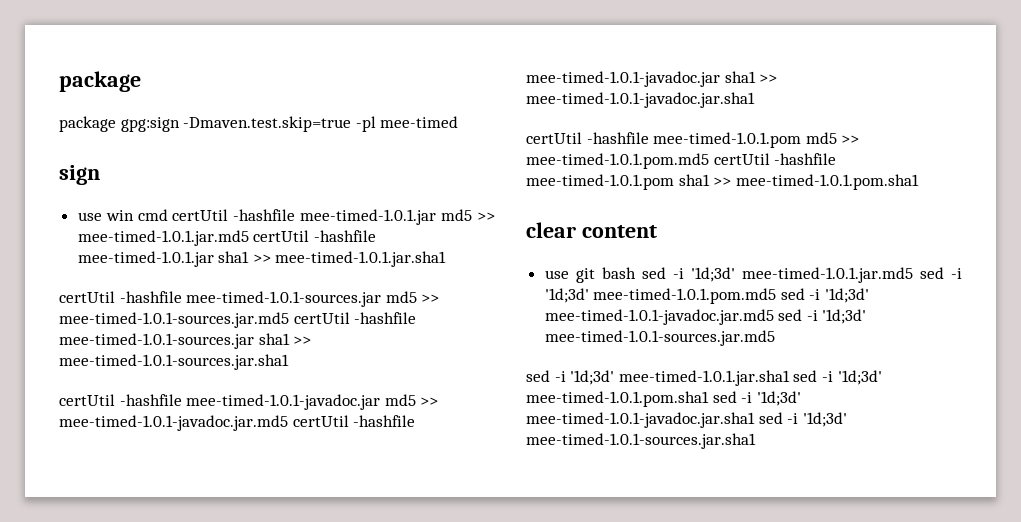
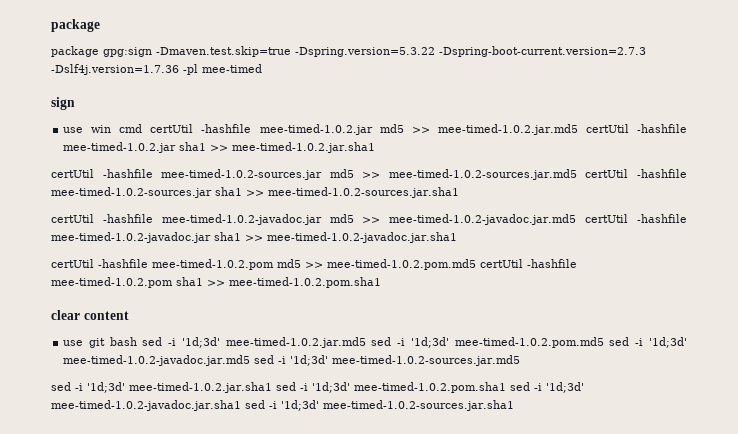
- package gpg:sign -Dmaven.test.skip=true -pl mee-timed
+ package gpg:sign -Dmaven.test.skip=true -Dspring.version=5.3.22 -Dspring-boot-current.version=2.7.3 -Dslf4j.version=1.7.36 -pl mee-timed
- use win cmd certUtil -hashfile mee-timed-1.0.1.jar md5 >> mee-timed-1.0.1.jar.md5 certUtil -hashfile mee-timed-1.0.1.jar sha1 >> mee-timed-1.0.1.jar.sha1
- certUtil -hashfile mee-timed-1.0.1-sources.jar md5 >> mee-timed-1.0.1-sources.jar.md5 certUtil -hashfile mee-timed-1.0.1-sources.jar sha1 >> mee-timed-1.0.1-sources.jar.sha1
- certUtil -hashfile mee-timed-1.0.1-javadoc.jar md5 >> mee-timed-1.0.1-javadoc.jar.md5 certUtil -hashfile mee-timed-1.0.1-javadoc.jar sha1 >> mee-timed-1.0.1-javadoc.jar.sha1
- certUtil -hashfile mee-timed-1.0.1.pom md5 >> mee-timed-1.0.1.pom.md5 certUtil -hashfile mee-timed-1.0.1.pom sha1 >> mee-timed-1.0.1.pom.sha1
+ use win cmd certUtil -hashfile mee-timed-1.0.2.jar md5 >> mee-timed-1.0.2.jar.md5 certUtil -hashfile mee-timed-1.0.2.jar sha1 >> mee-timed-1.0.2.jar.sha1
+ certUtil -hashfile mee-timed-1.0.2-sources.jar md5 >> mee-timed-1.0.2-sources.jar.md5 certUtil -hashfile mee-timed-1.0.2-sources.jar sha1 >> mee-timed-1.0.2-sources.jar.sha1
+ certUtil -hashfile mee-timed-1.0.2-javadoc.jar md5 >> mee-timed-1.0.2-javadoc.jar.md5 certUtil -hashfile mee-timed-1.0.2-javadoc.jar sha1 >> mee-timed-1.0.2-javadoc.jar.sha1
+ certUtil -hashfile mee-timed-1.0.2.pom md5 >> mee-timed-1.0.2.pom.md5 certUtil -hashfile mee-timed-1.0.2.pom sha1 >> mee-timed-1.0.2.pom.sha1
- use git bash sed -i '1d;3d' mee-timed-1.0.1.jar.md5 sed -i '1d;3d' mee-timed-1.0.1.pom.md5 sed -i '1d;3d' mee-timed-1.0.1-javadoc.jar.md5 sed -i '1d;3d' mee-timed-1.0.1-sources.jar.md5
- sed -i '1d;3d' mee-timed-1.0.1.jar.sha1 sed -i '1d;3d' mee-timed-1.0.1.pom.sha1 sed -i '1d;3d' mee-timed-1.0.1-javadoc.jar.sha1 sed -i '1d;3d' mee-timed-1.0.1-sources.jar.sha1
+ use git bash sed -i '1d;3d' mee-timed-1.0.2.jar.md5 sed -i '1d;3d' mee-timed-1.0.2.pom.md5 sed -i '1d;3d' mee-timed-1.0.2-javadoc.jar.md5 sed -i '1d;3d' mee-timed-1.0.2-sources.jar.md5
+ sed -i '1d;3d' mee-timed-1.0.2.jar.sha1 sed -i '1d;3d' mee-timed-1.0.2.pom.sha1 sed -i '1d;3d' mee-timed-1.0.2-javadoc.jar.sha1 sed -i '1d;3d' mee-timed-1.0.2-sources.jar.sha1

